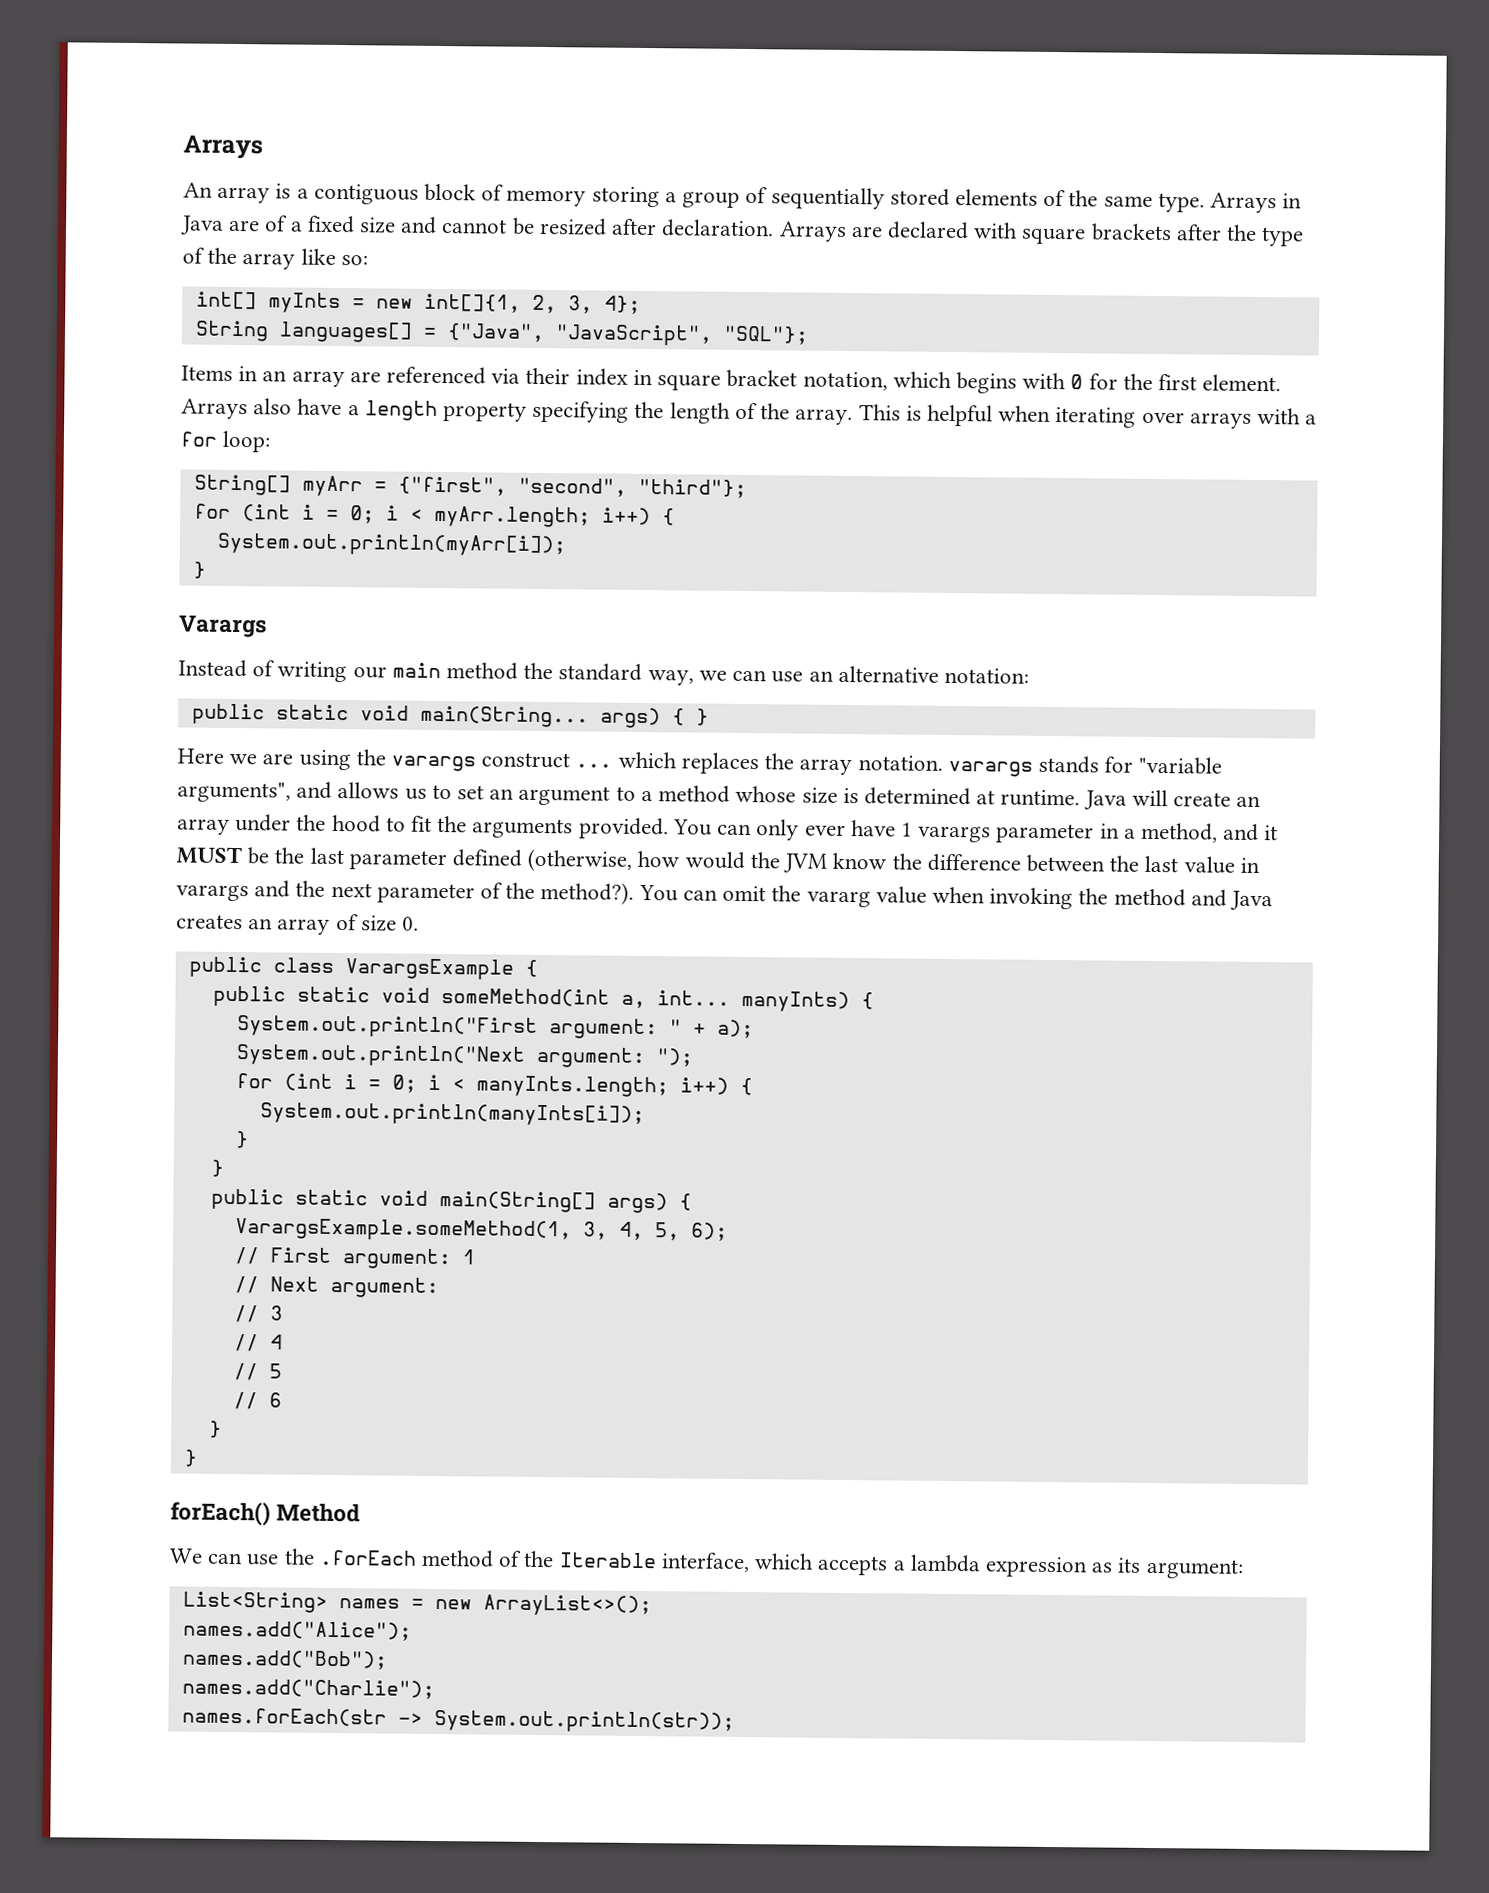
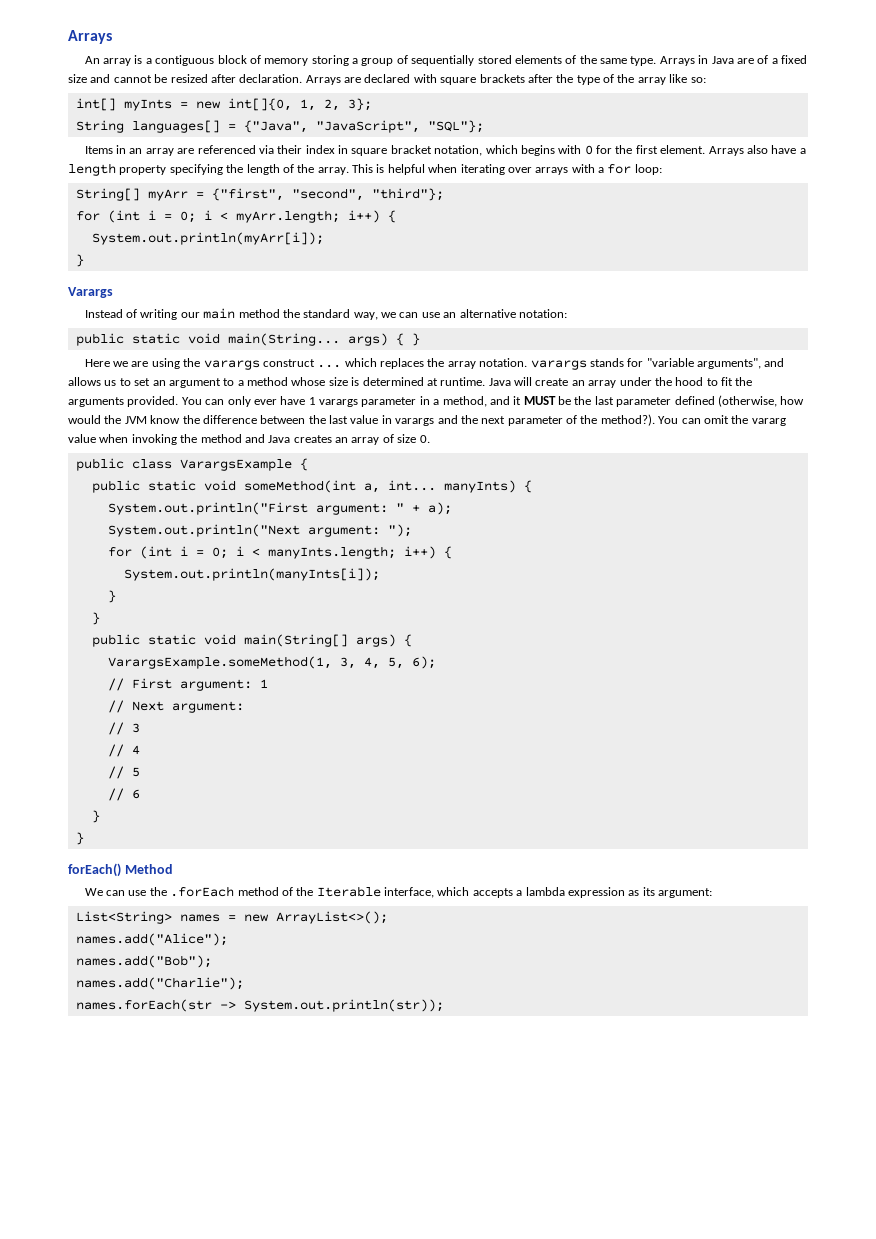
- int[] myInts = new int[]{1, 2, 3, 4};
+ int[] myInts = new int[]{0, 1, 2, 3};

